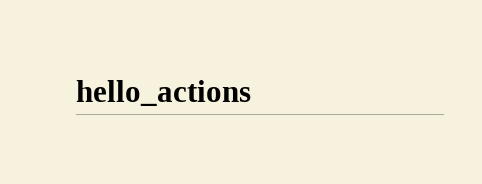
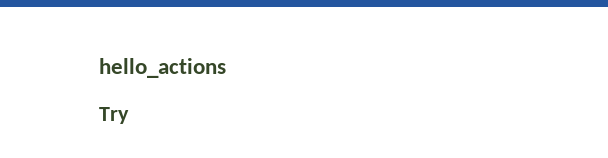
+ Try

